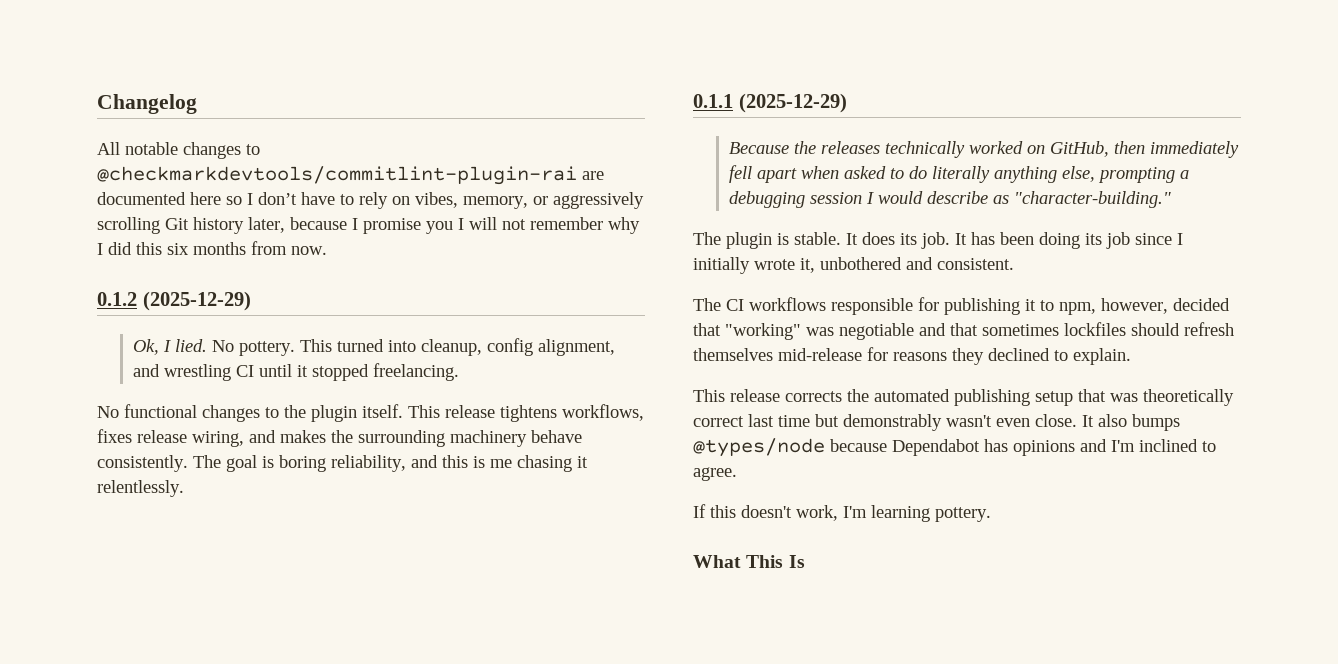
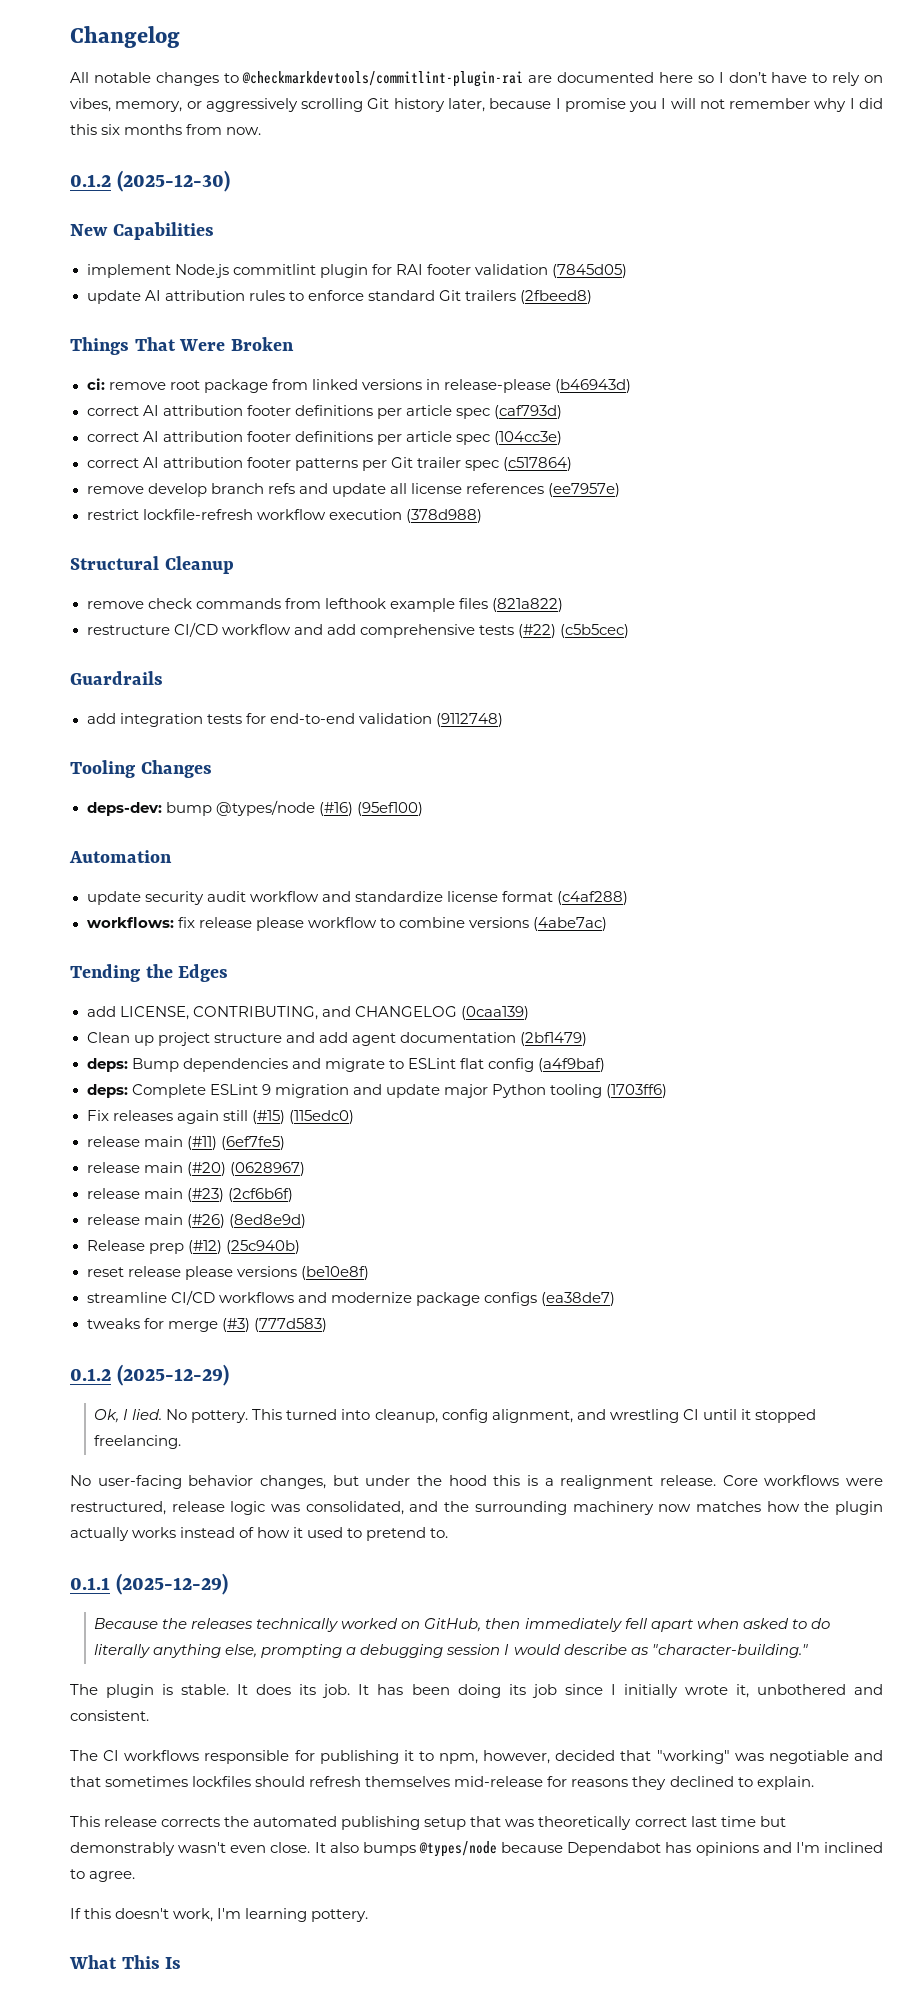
+ 0.1.2 (2025-12-30)
+ New Capabilities
+ implement Node.js commitlint plugin for RAI footer validation (7845d05)
+ update AI attribution rules to enforce standard Git trailers (2fbeed8)
+ Things That Were Broken
+ ci: remove root package from linked versions in release-please (b46943d)
+ correct AI attribution footer definitions per article spec (caf793d)
+ correct AI attribution footer definitions per article spec (104cc3e)
+ correct AI attribution footer patterns per Git trailer spec (c517864)
+ remove develop branch refs and update all license references (ee7957e)
+ restrict lockfile-refresh workflow execution (378d988)
+ Structural Cleanup
+ remove check commands from lefthook example files (821a822)
+ restructure CI/CD workflow and add comprehensive tests (#22) (c5b5cec)
+ Guardrails
+ add integration tests for end-to-end validation (9112748)
+ Tooling Changes
+ deps-dev: bump @types/node (#16) (95ef100)
+ Automation
+ update security audit workflow and standardize license format (c4af288)
+ workflows: fix release please workflow to combine versions (4abe7ac)
+ Tending the Edges
+ add LICENSE, CONTRIBUTING, and CHANGELOG (0caa139)
+ Clean up project structure and add agent documentation (2bf1479)
+ deps: Bump dependencies and migrate to ESLint flat config (a4f9baf)
+ deps: Complete ESLint 9 migration and update major Python tooling (1703ff6)
+ Fix releases again still (#15) (115edc0)
+ release main (#11) (6ef7fe5)
+ release main (#20) (0628967)
+ release main (#23) (2cf6b6f)
+ release main (#26) (8ed8e9d)
+ Release prep (#12) (25c940b)
+ reset release please versions (be10e8f)
+ streamline CI/CD workflows and modernize package configs (ea38de7)
+ tweaks for merge (#3) (777d583)
- No functional changes to the plugin itself. This release tightens workflows, fixes release wiring, and makes the surrounding machinery behave consistently. The goal is boring reliability, and this is me chasing it relentlessly.
+ No user-facing behavior changes, but under the hood this is a realignment release. Core workflows were restructured, release logic was consolidated, and the surrounding machinery now matches how the plugin actually works instead of how it used to pretend to.

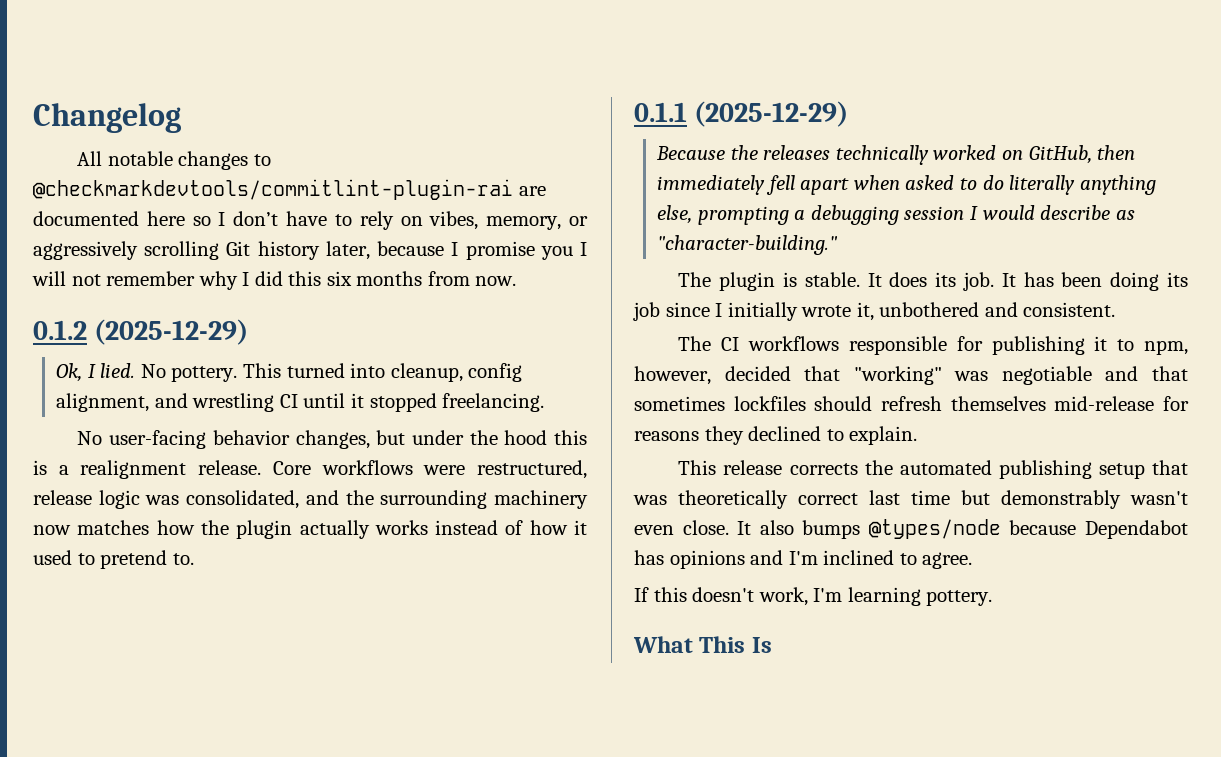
- 0.1.2 (2025-12-30)
- New Capabilities
- implement Node.js commitlint plugin for RAI footer validation (7845d05)
- update AI attribution rules to enforce standard Git trailers (2fbeed8)
- Things That Were Broken
- ci: remove root package from linked versions in release-please (b46943d)
- correct AI attribution footer definitions per article spec (caf793d)
- correct AI attribution footer definitions per article spec (104cc3e)
- correct AI attribution footer patterns per Git trailer spec (c517864)
- remove develop branch refs and update all license references (ee7957e)
- restrict lockfile-refresh workflow execution (378d988)
- Structural Cleanup
- remove check commands from lefthook example files (821a822)
- restructure CI/CD workflow and add comprehensive tests (#22) (c5b5cec)
- Guardrails
- add integration tests for end-to-end validation (9112748)
- Tooling Changes
- deps-dev: bump @types/node (#16) (95ef100)
- Automation
- update security audit workflow and standardize license format (c4af288)
- workflows: fix release please workflow to combine versions (4abe7ac)
- Tending the Edges
- add LICENSE, CONTRIBUTING, and CHANGELOG (0caa139)
- Clean up project structure and add agent documentation (2bf1479)
- deps: Bump dependencies and migrate to ESLint flat config (a4f9baf)
- deps: Complete ESLint 9 migration and update major Python tooling (1703ff6)
- Fix releases again still (#15) (115edc0)
- release main (#11) (6ef7fe5)
- release main (#20) (0628967)
- release main (#23) (2cf6b6f)
- release main (#26) (8ed8e9d)
- Release prep (#12) (25c940b)
- reset release please versions (be10e8f)
- streamline CI/CD workflows and modernize package configs (ea38de7)
- tweaks for merge (#3) (777d583)

